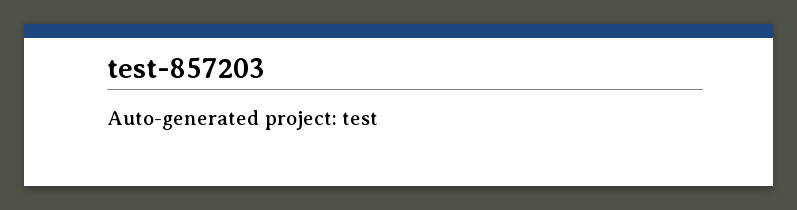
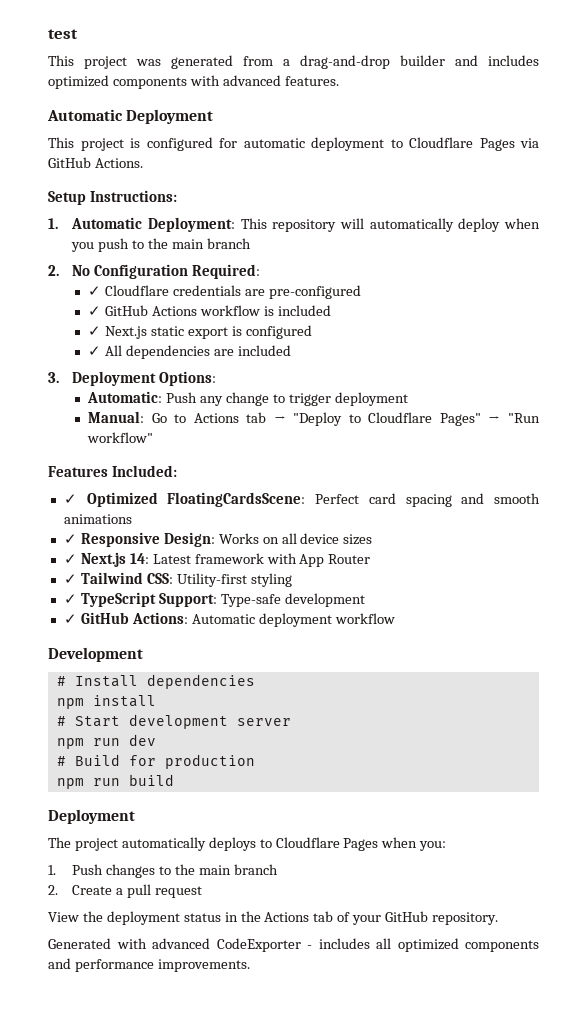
- test-857203
- Auto-generated project: test
+ test
+ This project was generated from a drag-and-drop builder and includes optimized components with advanced features.
+ Automatic Deployment
+ This project is configured for automatic deployment to Cloudflare Pages via GitHub Actions.
+ Setup Instructions:
+ 1. Automatic Deployment: This repository will automatically deploy when you push to the main branch
+ 2. No Configuration Required:
+ ✓ Cloudflare credentials are pre-configured
+ ✓ GitHub Actions workflow is included
+ ✓ Next.js static export is configured
+ ✓ All dependencies are included
+ 3. Deployment Options:
+ Automatic: Push any change to trigger deployment
+ Manual: Go to Actions tab → "Deploy to Cloudflare Pages" → "Run workflow"
+ Features Included:
+ ✓ Optimized FloatingCardsScene: Perfect card spacing and smooth animations
+ ✓ Responsive Design: Works on all device sizes
+ ✓ Next.js 14: Latest framework with App Router
+ ✓ Tailwind CSS: Utility-first styling
+ ✓ TypeScript Support: Type-safe development
+ ✓ GitHub Actions: Automatic deployment workflow
+ Development
+ # Install dependencies
+ npm install
+ # Start development server
+ npm run dev
+ # Build for production
+ npm run build
+ Deployment
+ The project automatically deploys to Cloudflare Pages when you:
+ 1. Push changes to the main branch
+ 2. Create a pull request
+ View the deployment status in the Actions tab of your GitHub repository.
+ Generated with advanced CodeExporter - includes all optimized components and performance improvements.

